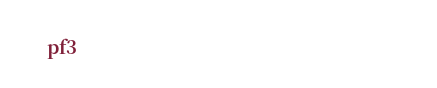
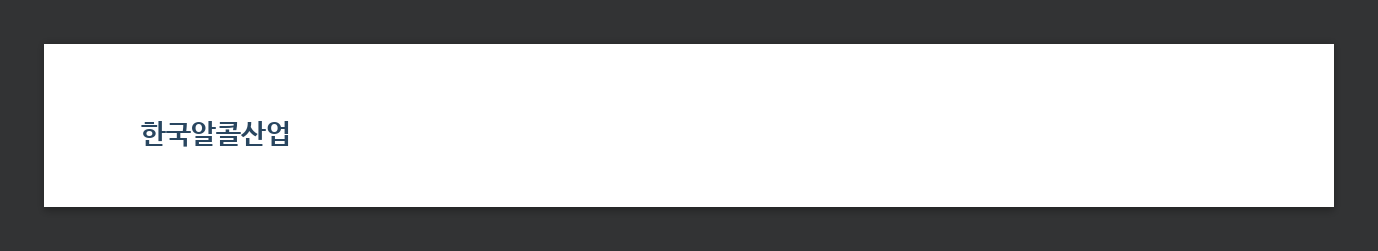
- pf3
+ 한국알콜산업

